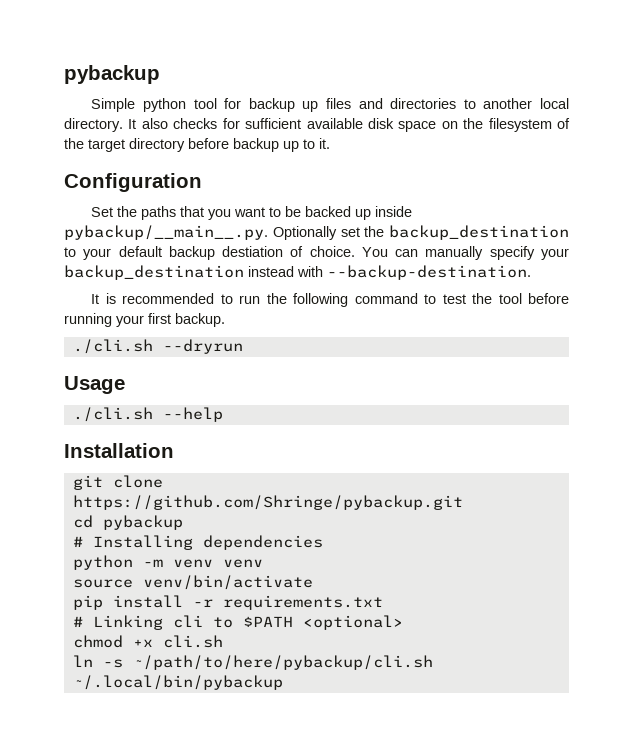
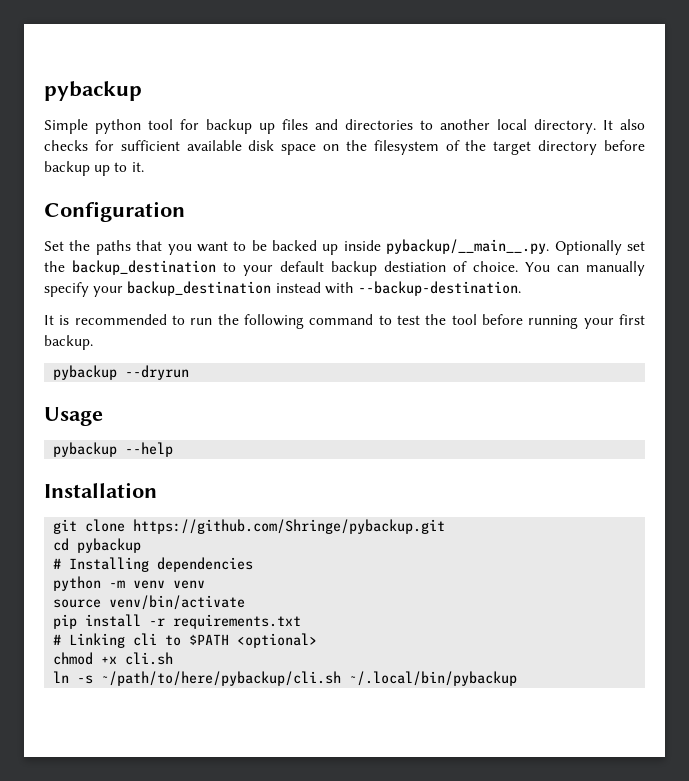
- ./cli.sh --dryrun
+ pybackup --dryrun
- ./cli.sh --help
+ pybackup --help

